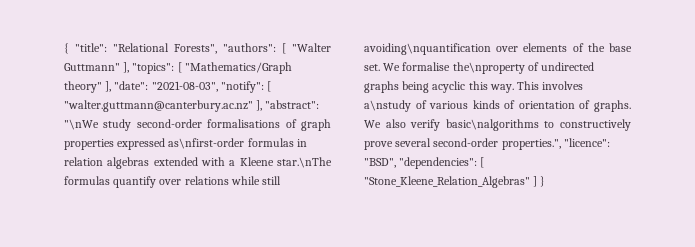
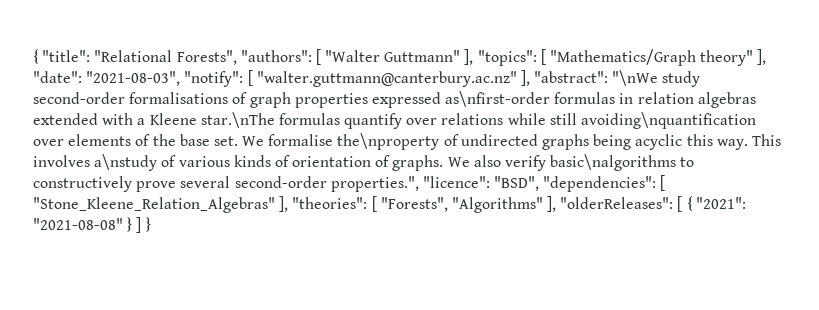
- We also verify basic\nalgorithms to constructively prove several second-order properties.", "licence": "BSD", "dependencies": [ "Stone_Kleene_Relation_Algebras" ] }
+ We also verify basic\nalgorithms to constructively prove several second-order properties.", "licence": "BSD", "dependencies": [ "Stone_Kleene_Relation_Algebras" ], "theories": [ "Forests", "Algorithms" ], "olderReleases": [ { "2021": "2021-08-08" } ] }

